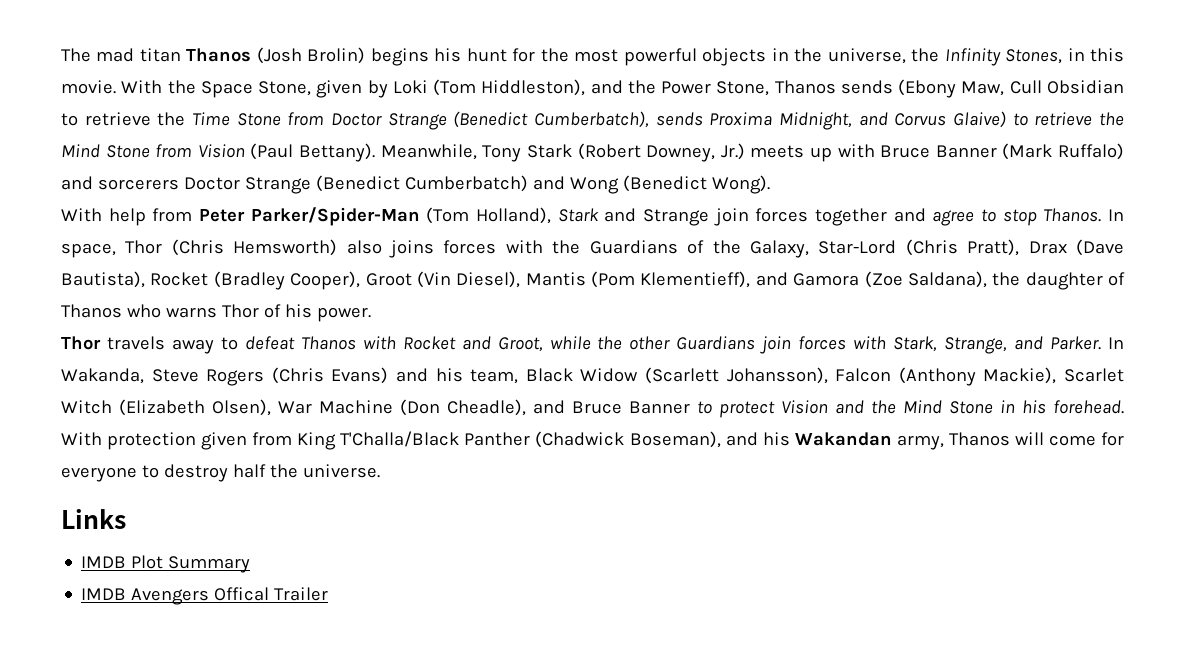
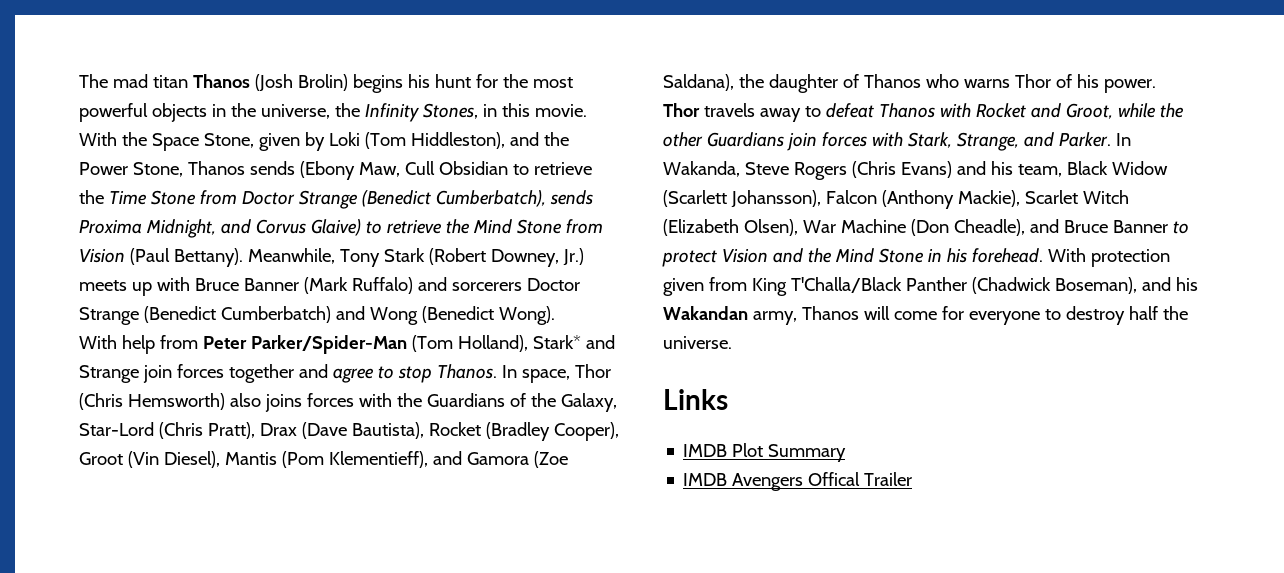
- With help from Peter Parker/Spider-Man (Tom Holland), Stark and Strange join forces together and agree to stop Thanos.
+ With help from Peter Parker/Spider-Man (Tom Holland), Stark* and Strange join forces together and agree to stop Thanos.

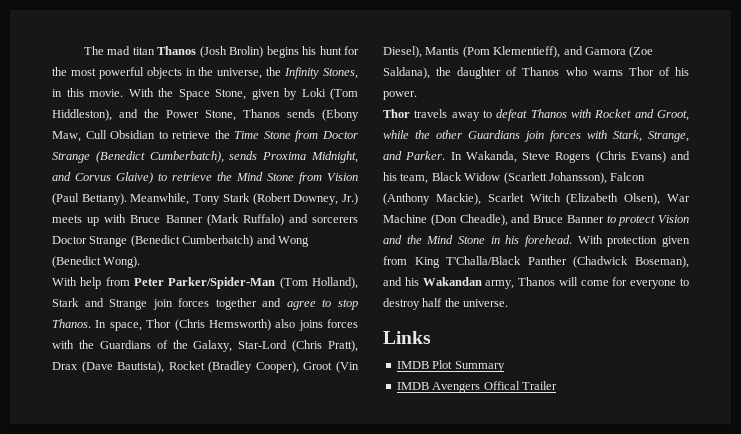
- With help from Peter Parker/Spider-Man (Tom Holland), Stark* and Strange join forces together and agree to stop Thanos.
+ With help from Peter Parker/Spider-Man (Tom Holland), Stark and Strange join forces together and agree to stop Thanos.

